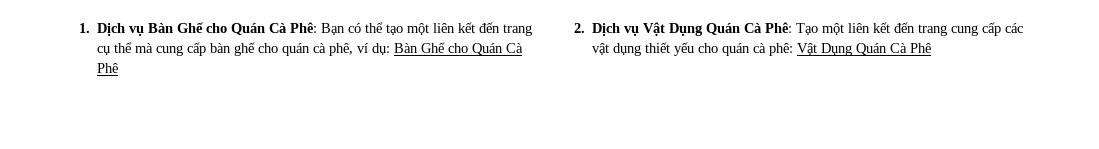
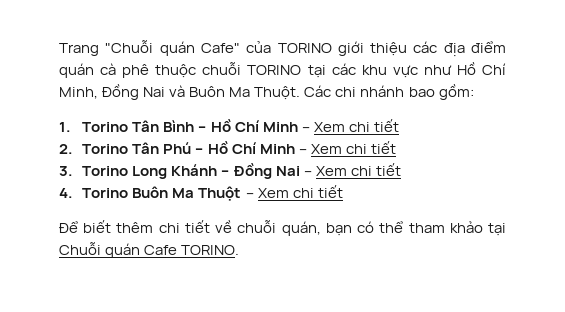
- 1. Dịch vụ Bàn Ghế cho Quán Cà Phê: Bạn có thể tạo một liên kết đến trang cụ thể mà cung cấp bàn ghế cho quán cà phê, ví dụ: Bàn Ghế cho Quán Cà Phê
- 2. Dịch vụ Vật Dụng Quán Cà Phê: Tạo một liên kết đến trang cung cấp các vật dụng thiết yếu cho quán cà phê: Vật Dụng Quán Cà Phê
+ Trang "Chuỗi quán Cafe" của TORINO giới thiệu các địa điểm quán cà phê thuộc chuỗi TORINO tại các khu vực như Hồ Chí Minh, Đồng Nai và Buôn Ma Thuột. Các chi nhánh bao gồm:
+ 1. Torino Tân Bình – Hồ Chí Minh – Xem chi tiết
+ 2. Torino Tân Phú – Hồ Chí Minh – Xem chi tiết
+ 3. Torino Long Khánh – Đồng Nai – Xem chi tiết
+ 4. Torino Buôn Ma Thuột – Xem chi tiết
+ Để biết thêm chi tiết về chuỗi quán, bạn có thể tham khảo tại Chuỗi quán Cafe TORINO.

